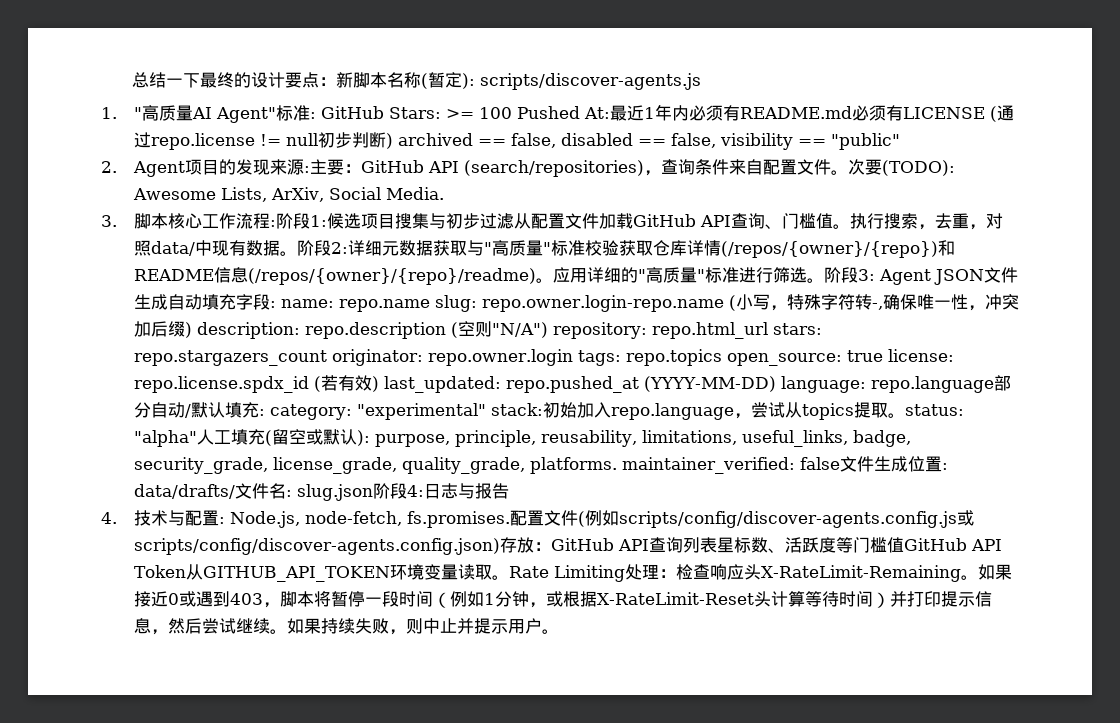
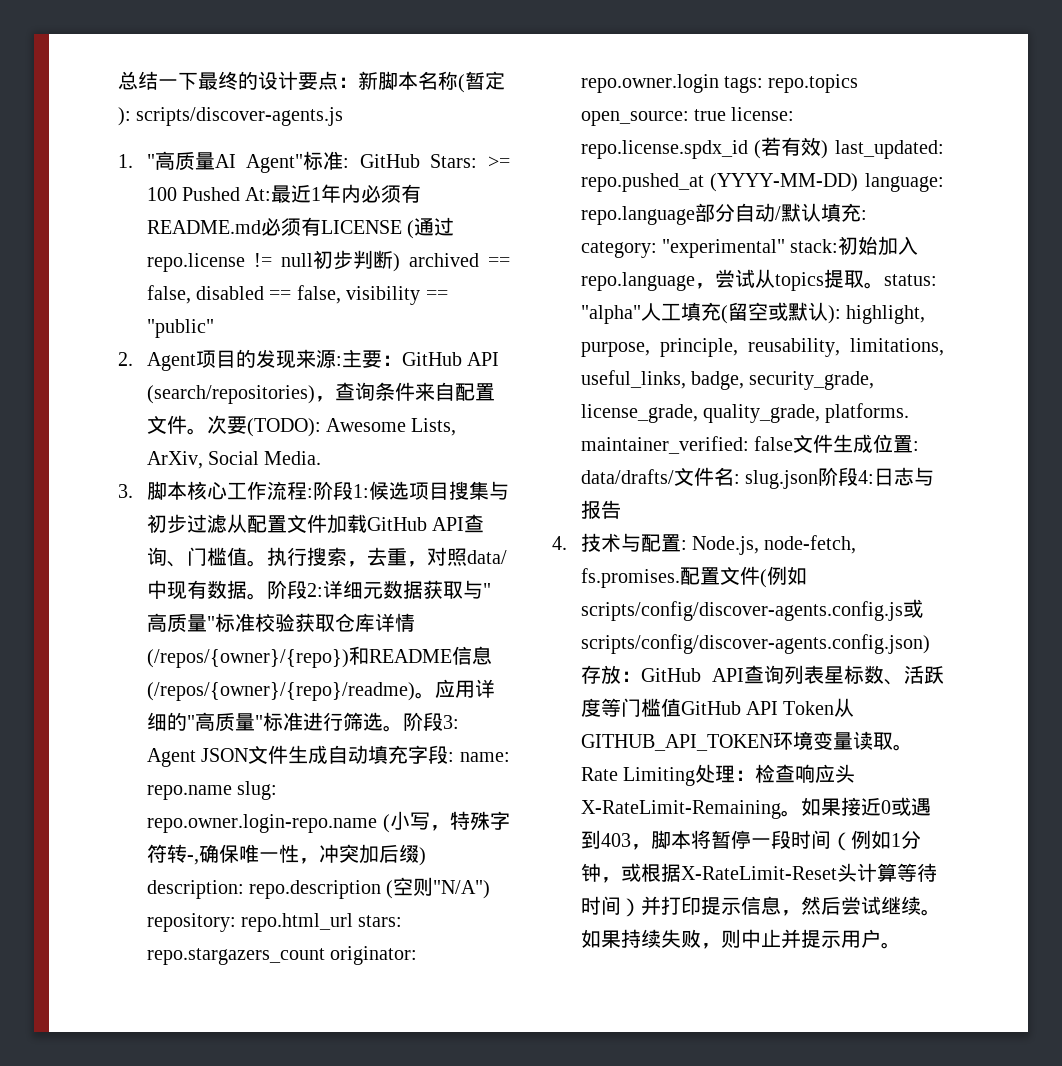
- purpose, principle, reusability, limitations, useful_links, badge, security_grade, license_grade, quality_grade, platforms. maintainer_verified:
+ highlight, purpose, principle, reusability, limitations, useful_links, badge, security_grade, license_grade, quality_grade, platforms. maintainer_verified:

